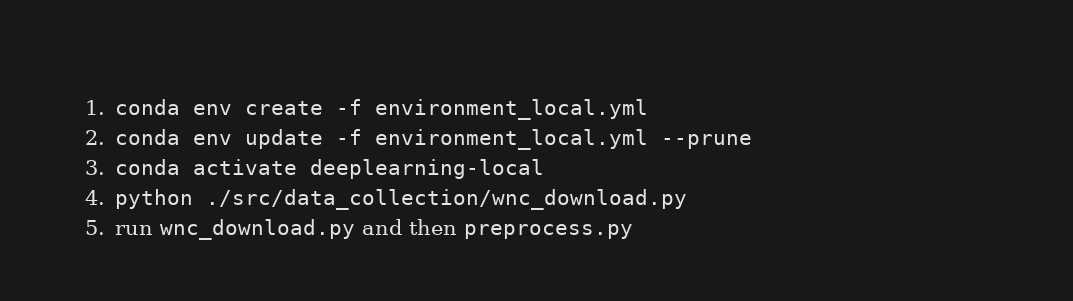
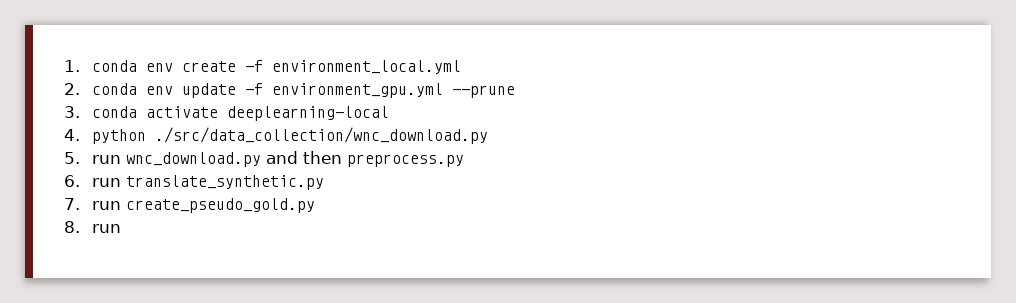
- 2. conda env update -f environment_local.yml --prune
+ 2. conda env update -f environment_gpu.yml --prune
+ 6. run translate_synthetic.py
+ 7. run create_pseudo_gold.py
+ 8. run

